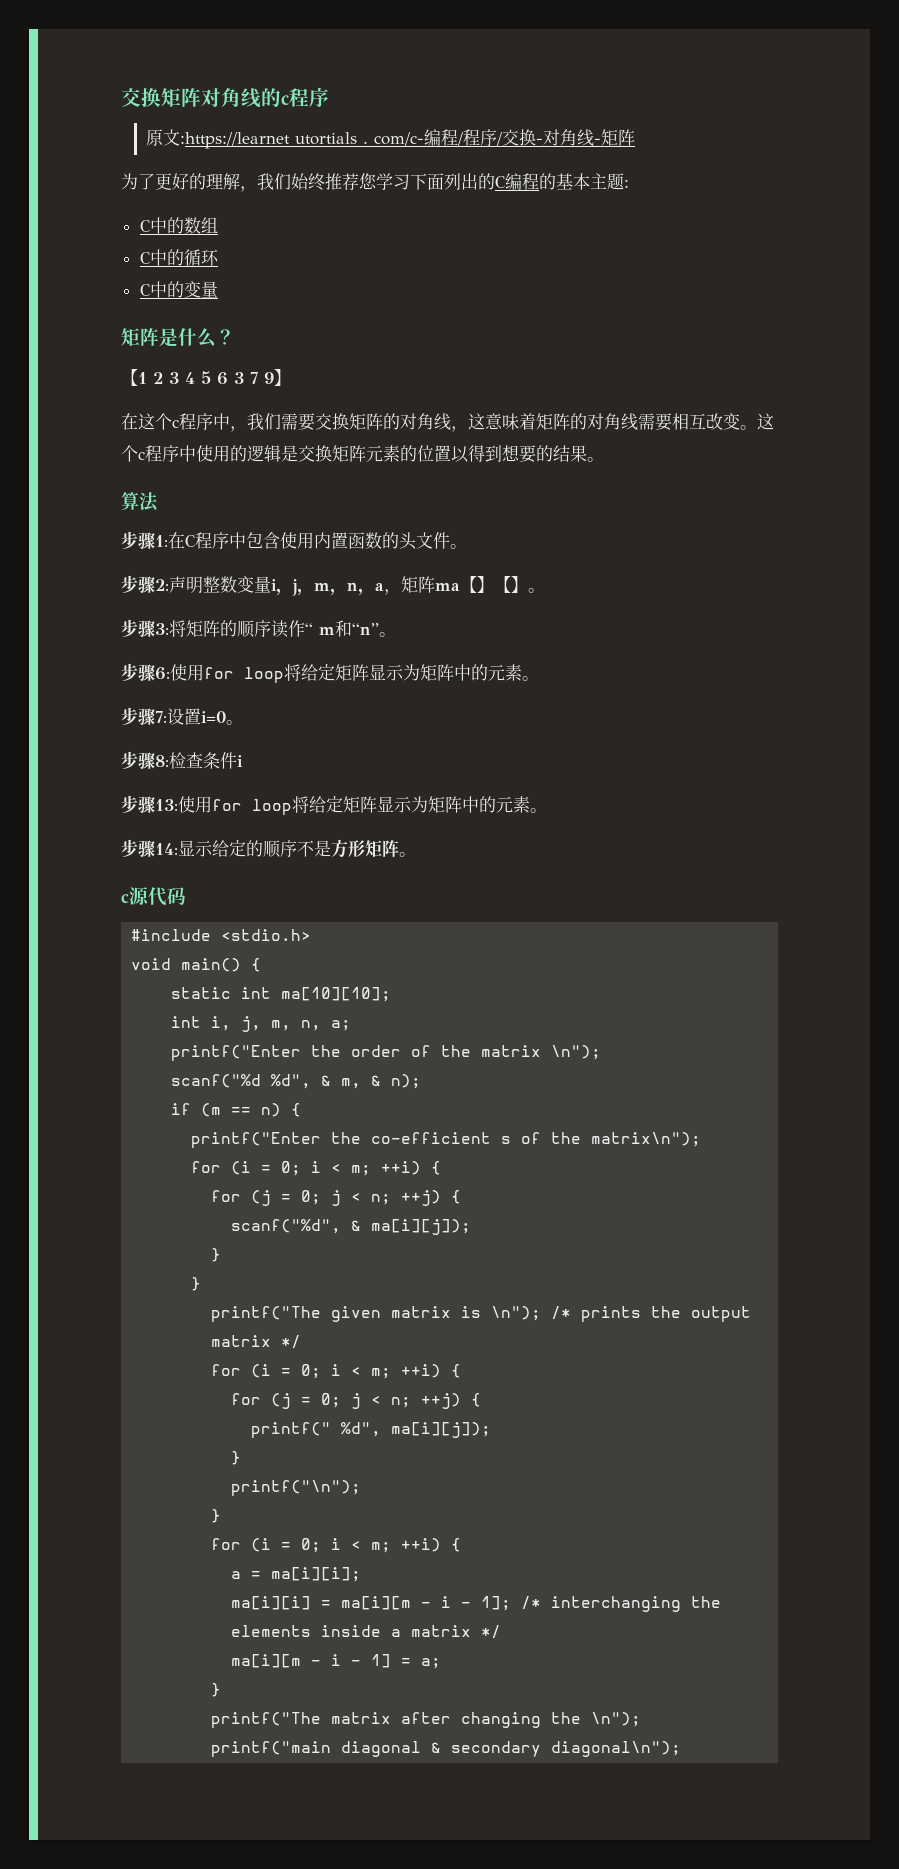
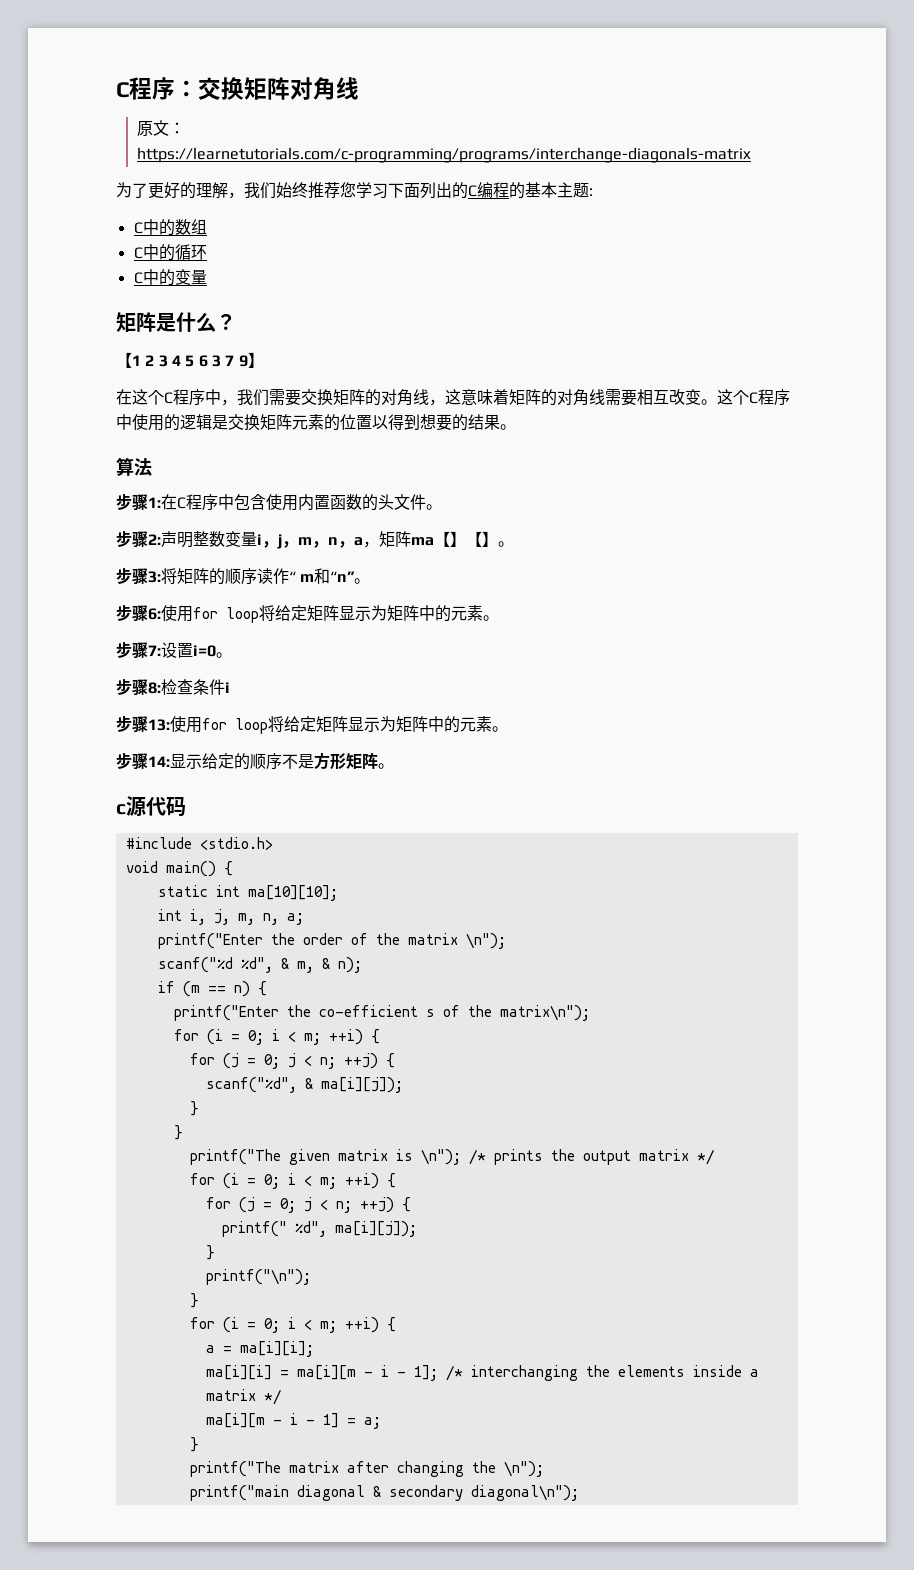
- 交换矩阵对角线的c程序
+ C程序：交换矩阵对角线
- 原文:https://learnet utortials . com/c-编程/程序/交换-对角线-矩阵
+ 原文：https://learnetutorials.com/c-programming/programs/interchange-diagonals-matrix
- 在这个c程序中，我们需要交换矩阵的对角线，这意味着矩阵的对角线需要相互改变。
+ 在这个C程序中，我们需要交换矩阵的对角线，这意味着矩阵的对角线需要相互改变。
- 这个c程序中使用的逻辑是交换矩阵元素的位置以得到想要的结果。
+ 这个C程序中使用的逻辑是交换矩阵元素的位置以得到想要的结果。

